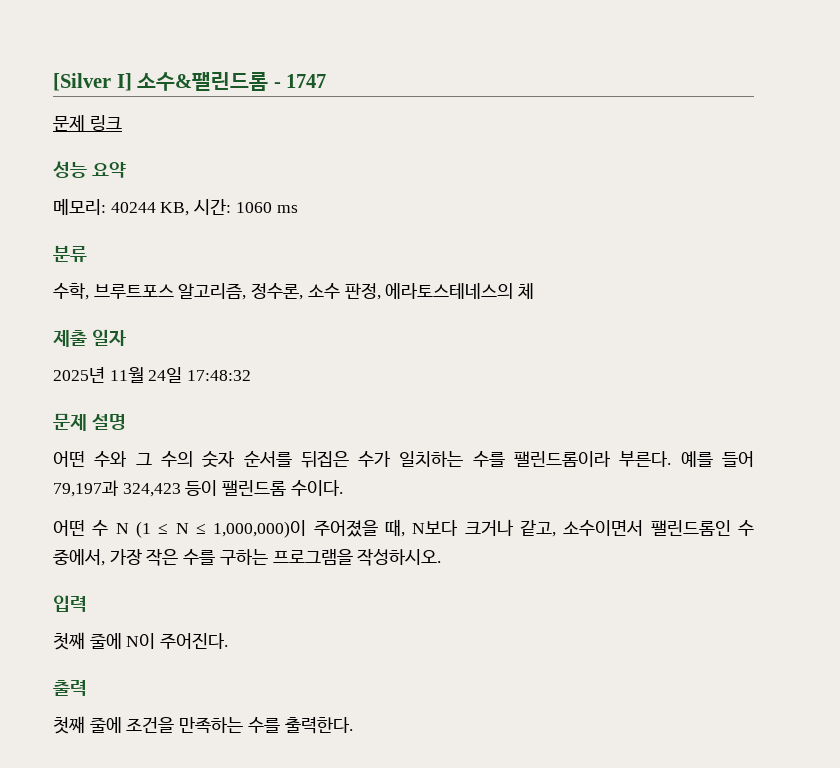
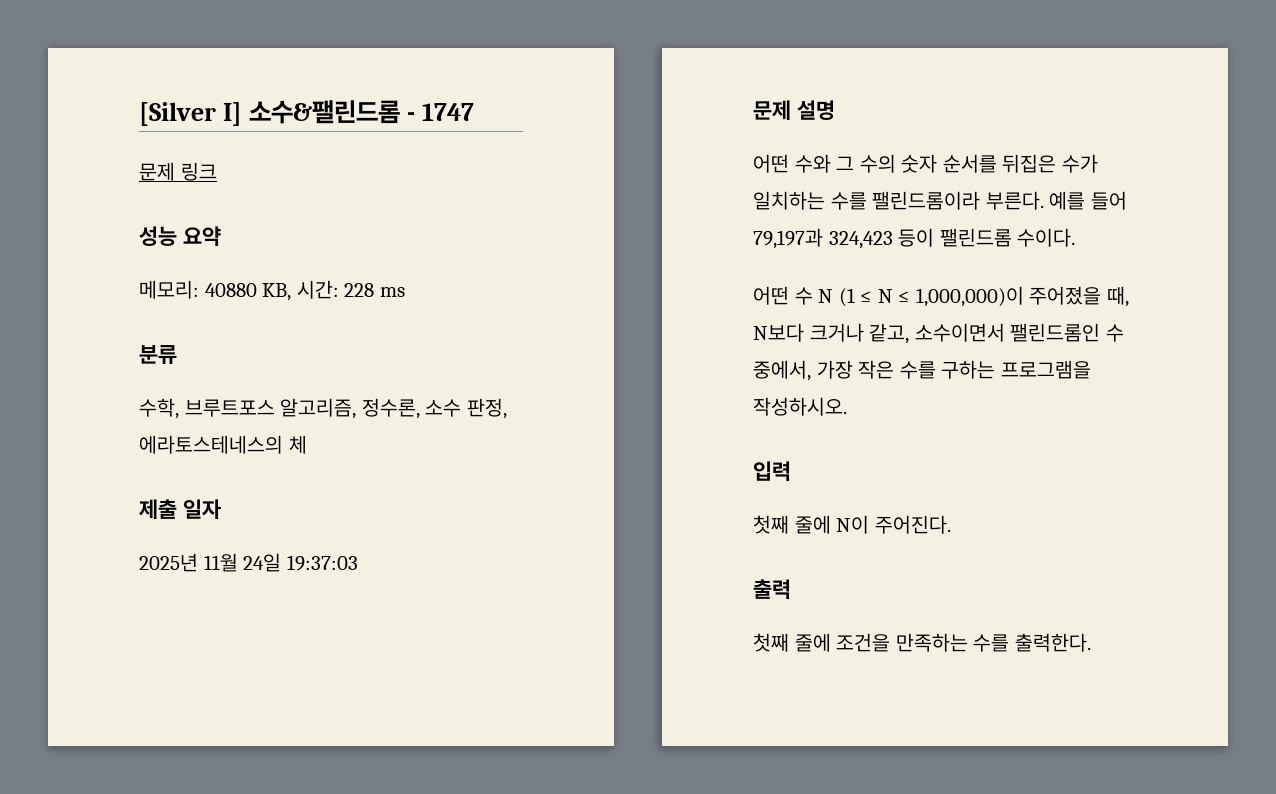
- 메모리: 40244 KB, 시간: 1060 ms
+ 메모리: 40880 KB, 시간: 228 ms
- 2025년 11월 24일 17:48:32
+ 2025년 11월 24일 19:37:03

